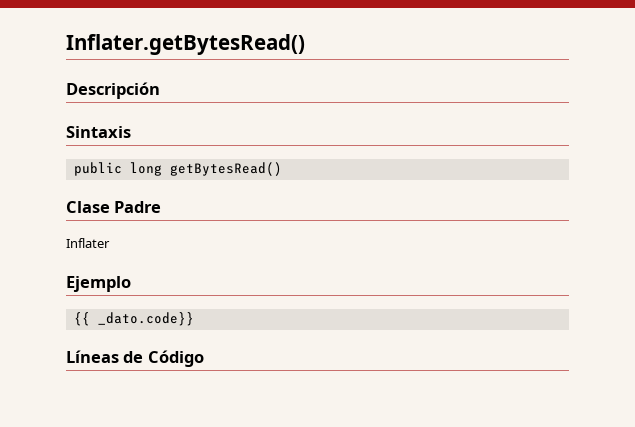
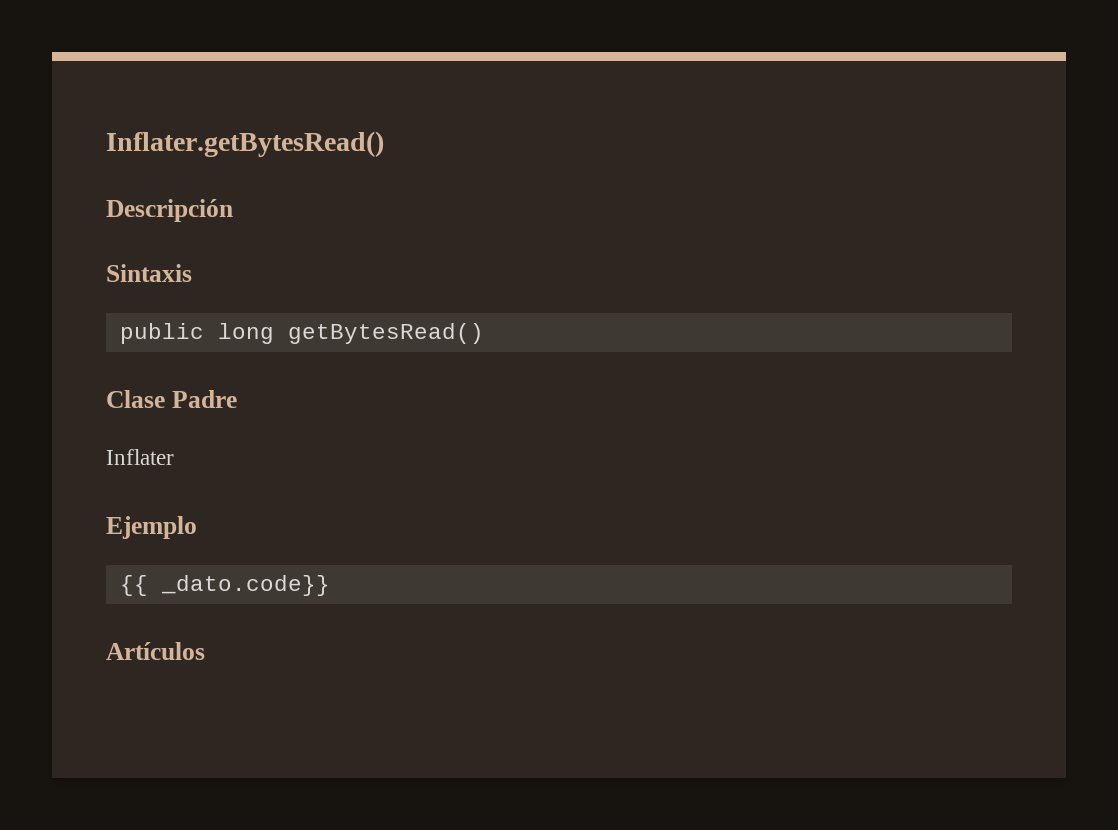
- Líneas de Código
+ Artículos

